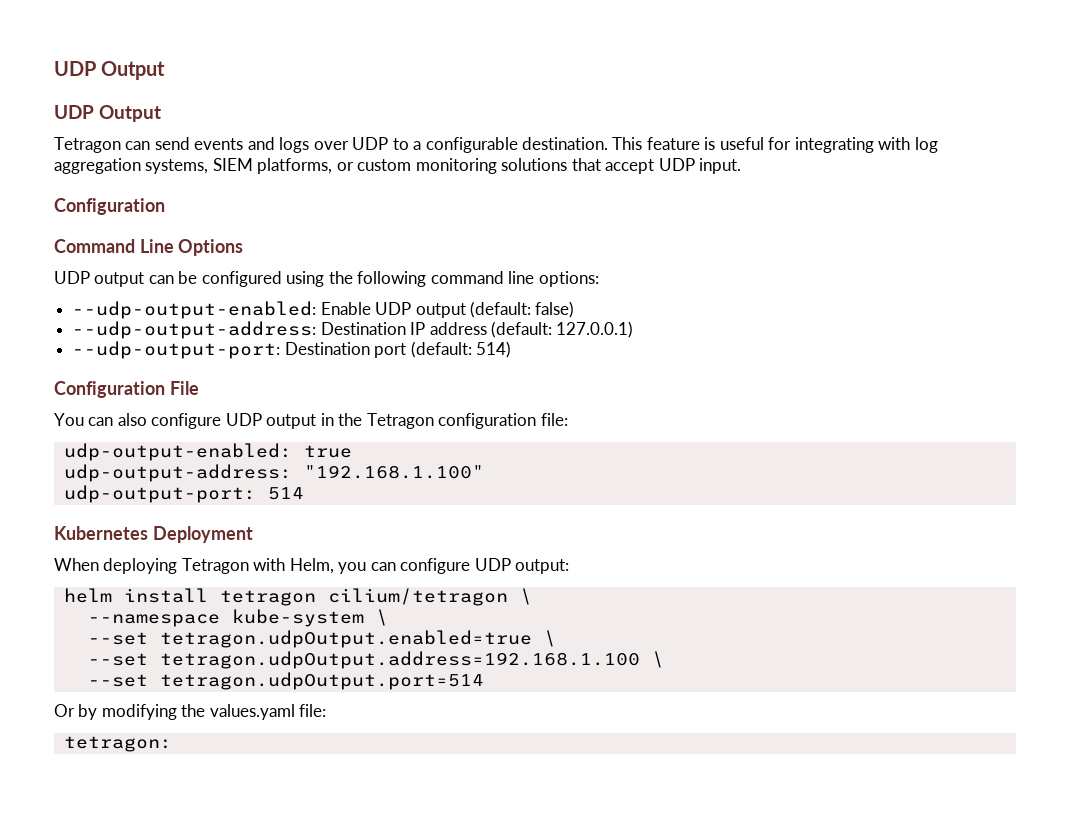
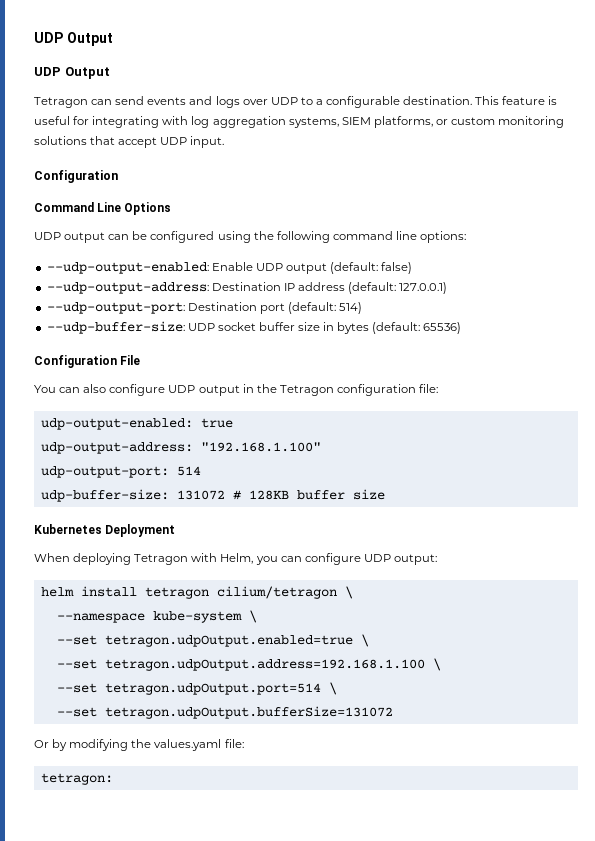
+ --udp-buffer-size: UDP socket buffer size in bytes (default: 65536)
+ udp-buffer-size: 131072 # 128KB buffer size
- --set tetragon.udpOutput.port=514
+ --set tetragon.udpOutput.port=514 \
+ --set tetragon.udpOutput.bufferSize=131072

